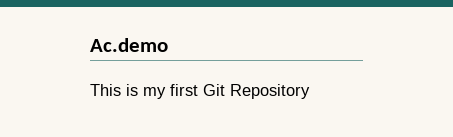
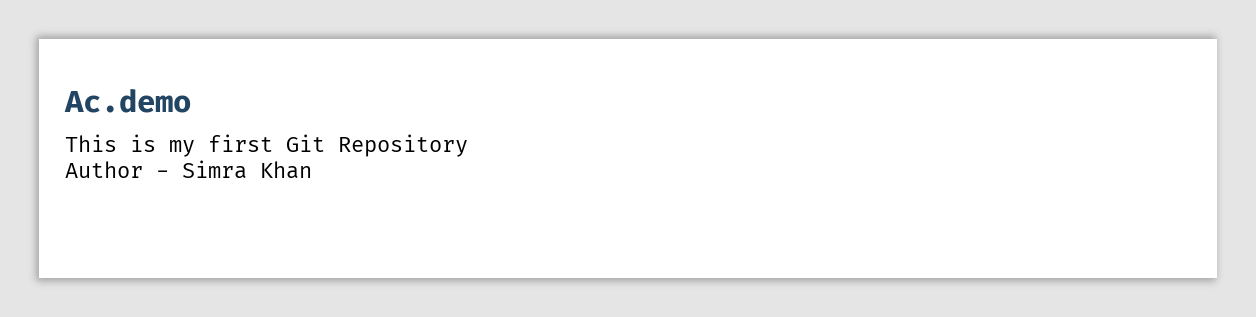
+ Author - Simra Khan

